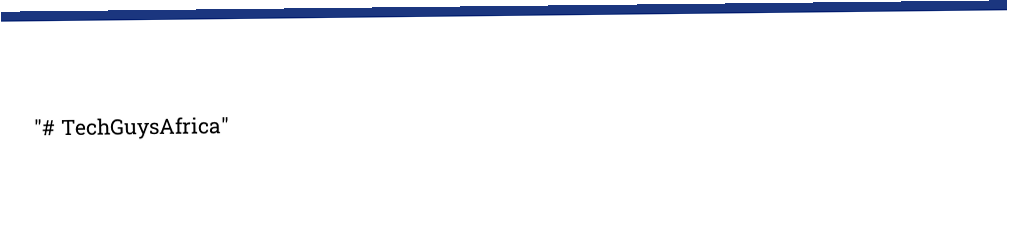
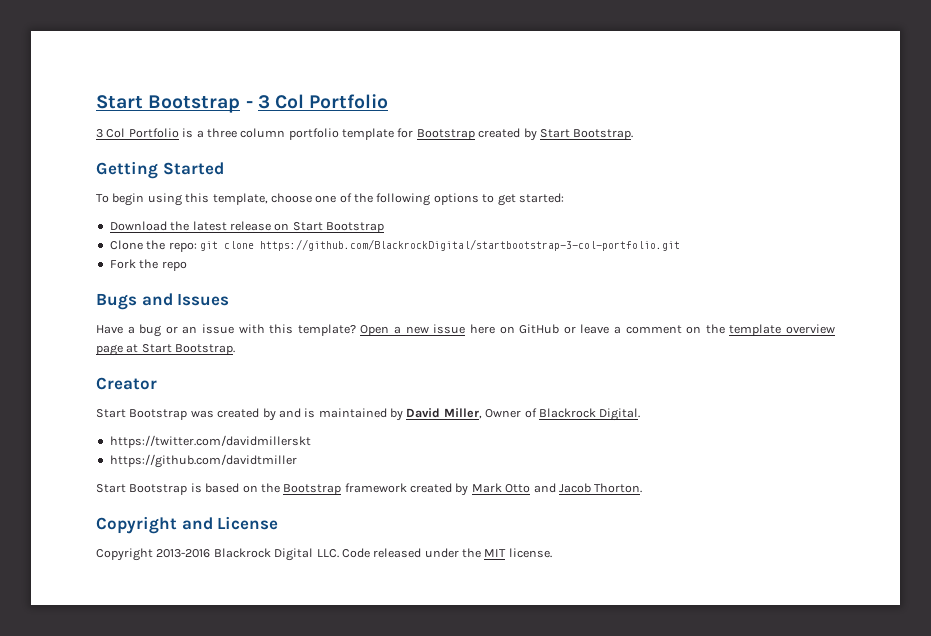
- "# TechGuysAfrica"
+ Start Bootstrap - 3 Col Portfolio
+ 3 Col Portfolio is a three column portfolio template for Bootstrap created by Start Bootstrap.
+ Getting Started
+ To begin using this template, choose one of the following options to get started:
+ Download the latest release on Start Bootstrap
+ Clone the repo: git clone https://github.com/BlackrockDigital/startbootstrap-3-col-portfolio.git
+ Fork the repo
+ Bugs and Issues
+ Have a bug or an issue with this template? Open a new issue here on GitHub or leave a comment on the template overview page at Start Bootstrap.
+ Creator
+ Start Bootstrap was created by and is maintained by David Miller, Owner of Blackrock Digital.
+ https://twitter.com/davidmillerskt
+ https://github.com/davidtmiller
+ Start Bootstrap is based on the Bootstrap framework created by Mark Otto and Jacob Thorton.
+ Copyright and License
+ Copyright 2013-2016 Blackrock Digital LLC. Code released under the MIT license.

